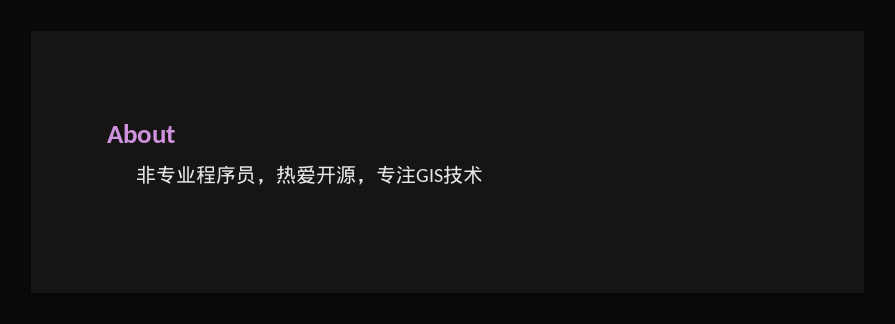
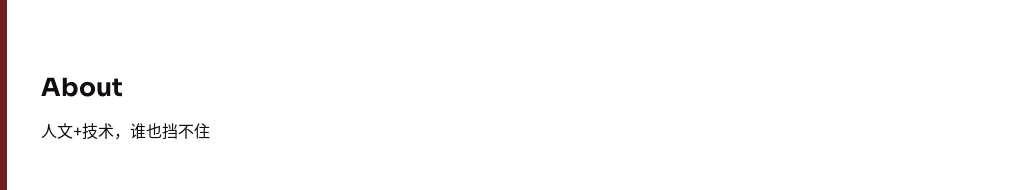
- 非专业程序员，热爱开源，专注GIS技术
+ 人文+技术，谁也挡不住

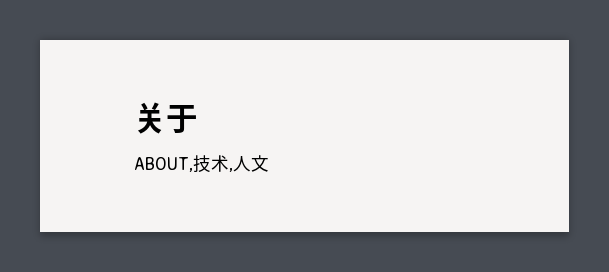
- About
- 人文+技术，谁也挡不住
+ 关于
+ ABOUT,技术,人文

